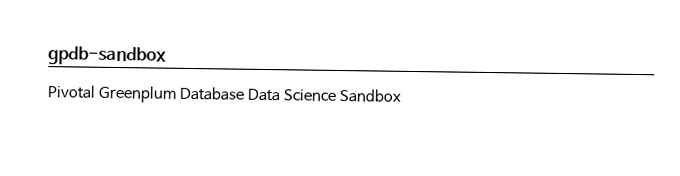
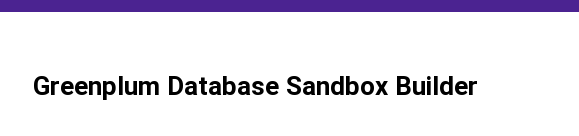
- gpdb-sandbox
- Pivotal Greenplum Database Data Science Sandbox
+ Greenplum Database Sandbox Builder

